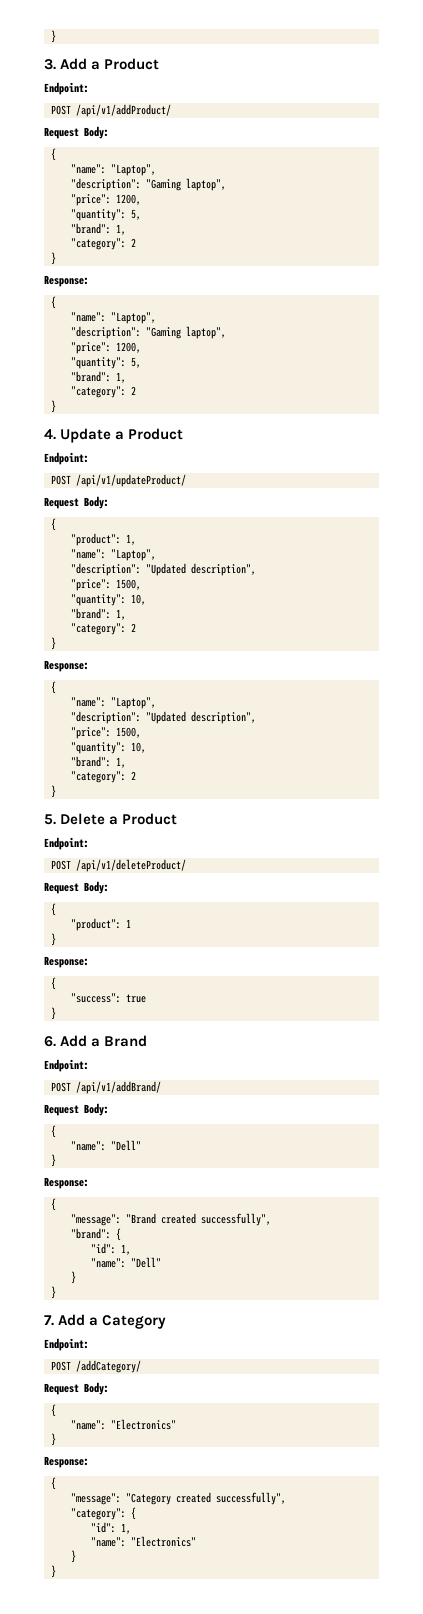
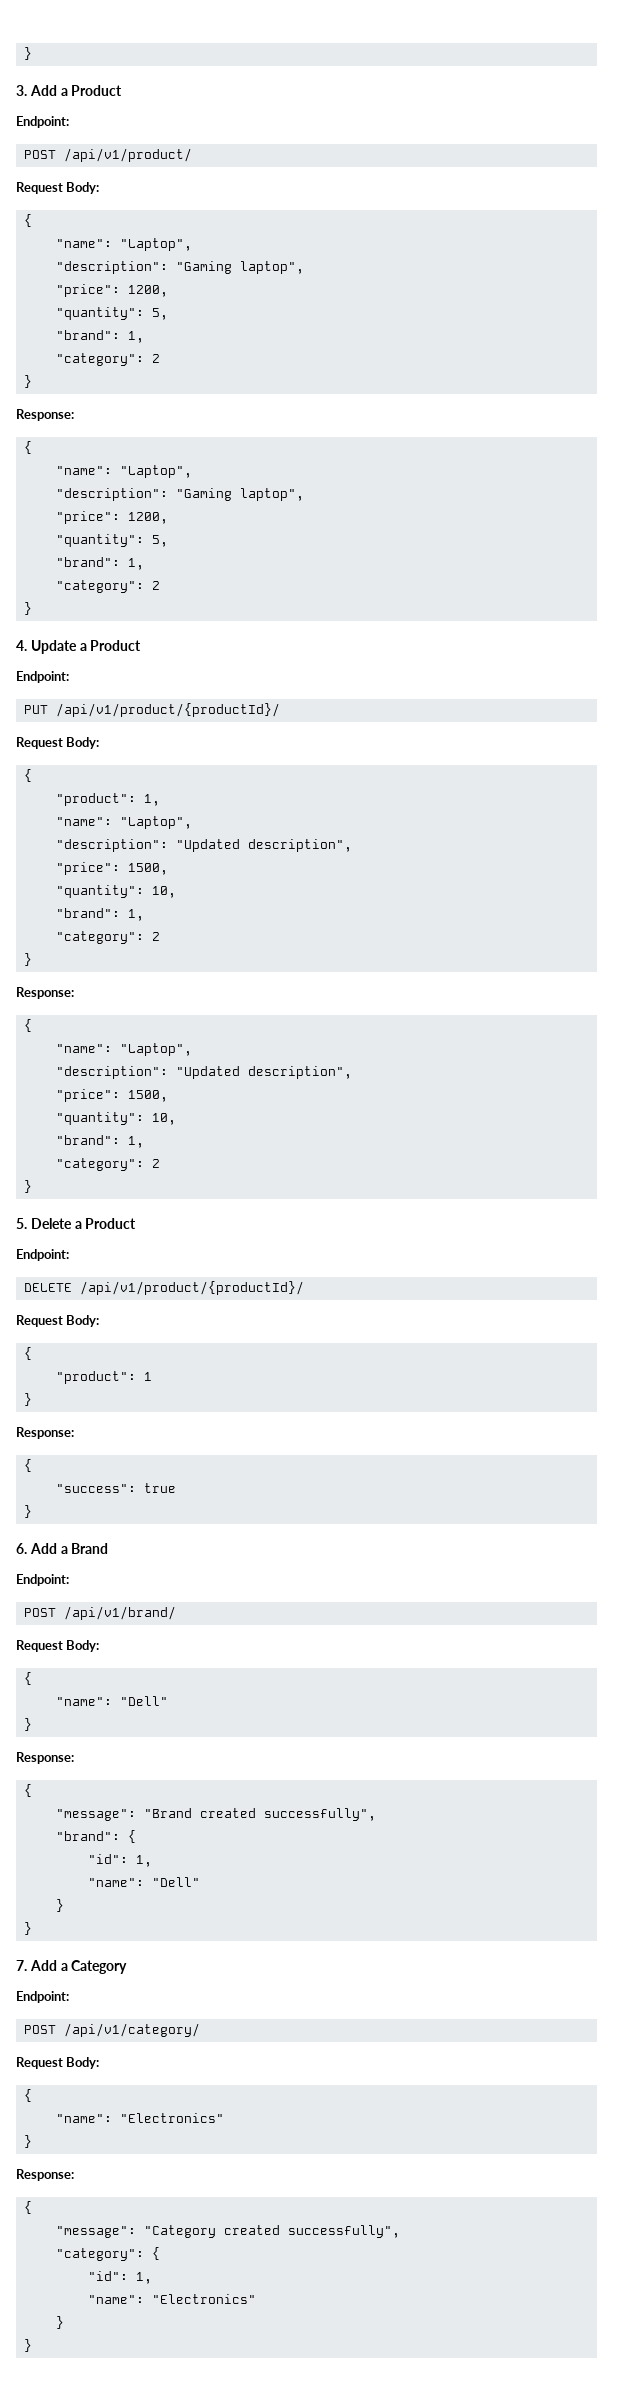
- POST /api/v1/addProduct/
+ POST /api/v1/product/
- POST /api/v1/updateProduct/
+ PUT /api/v1/product/{productId}/
- POST /api/v1/deleteProduct/
+ DELETE /api/v1/product/{productId}/
- POST /api/v1/addBrand/
+ POST /api/v1/brand/
- POST /addCategory/
+ POST /api/v1/category/

